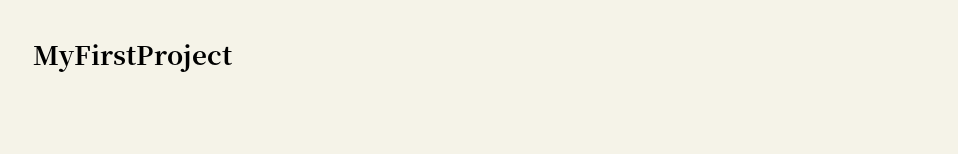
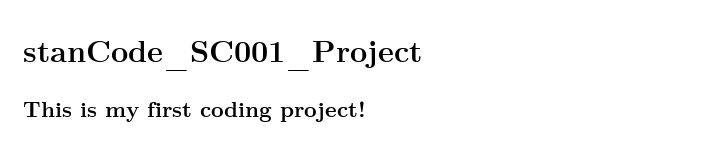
- MyFirstProject
+ stanCode_SC001_Project
+ This is my first coding project!

